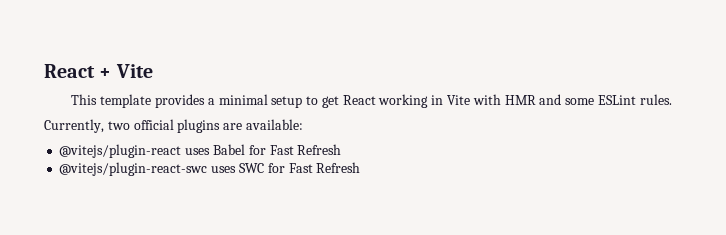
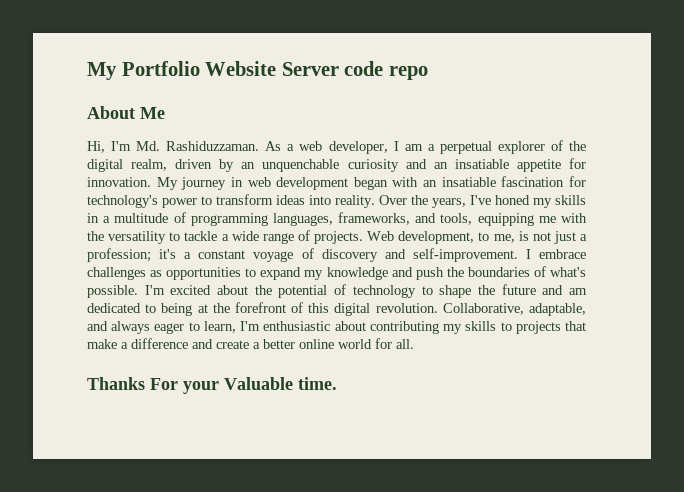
- React + Vite
- This template provides a minimal setup to get React working in Vite with HMR and some ESLint rules.
- Currently, two official plugins are available:
- @vitejs/plugin-react uses Babel for Fast Refresh
- @vitejs/plugin-react-swc uses SWC for Fast Refresh
+ My Portfolio Website Server code repo
+ About Me
+ Hi, I'm Md. Rashiduzzaman. As a web developer, I am a perpetual explorer of the digital realm, driven by an unquenchable curiosity and an insatiable appetite for innovation. My journey in web development began with an insatiable fascination for technology's power to transform ideas into reality. Over the years, I've honed my skills in a multitude of programming languages, frameworks, and tools, equipping me with the versatility to tackle a wide range of projects. Web development, to me, is not just a profession; it's a constant voyage of discovery and self-improvement. I embrace challenges as opportunities to expand my knowledge and push the boundaries of what's possible. I'm excited about the potential of technology to shape the future and am dedicated to being at the forefront of this digital revolution. Collaborative, adaptable, and always eager to learn, I'm enthusiastic about contributing my skills to projects that make a difference and create a better online world for all.
+ Thanks For your Valuable time.

